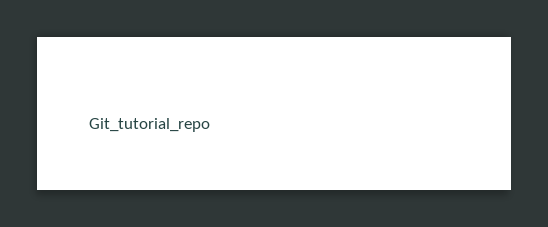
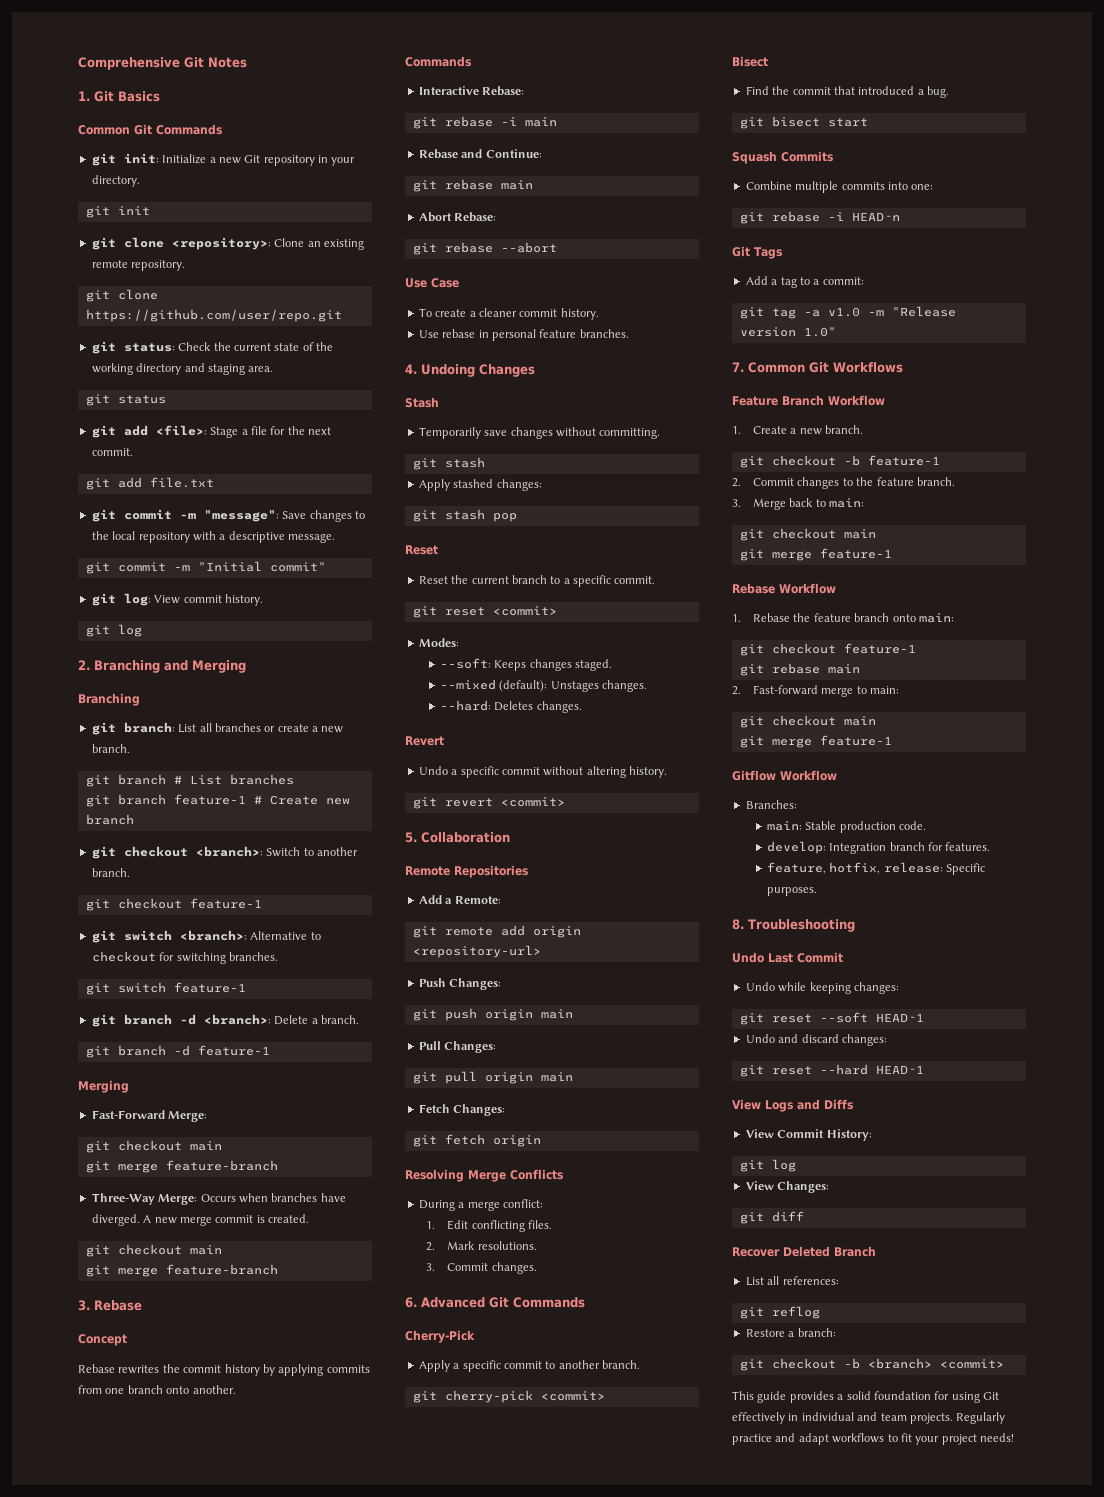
- Git_tutorial_repo
+ Comprehensive Git Notes
+ 1. Git Basics
+ Common Git Commands
+ git init: Initialize a new Git repository in your directory.
+ git init
+ git clone <repository>: Clone an existing remote repository.
+ git clone https://github.com/user/repo.git
+ git status: Check the current state of the working directory and staging area.
+ git status
+ git add <file>: Stage a file for the next commit.
+ git add file.txt
+ git commit -m "message": Save changes to the local repository with a descriptive message.
+ git commit -m "Initial commit"
+ git log: View commit history.
+ git log
+ 2. Branching and Merging
+ Branching
+ git branch: List all branches or create a new branch.
+ git branch # List branches
+ git branch feature-1 # Create new branch
+ git checkout <branch>: Switch to another branch.
+ git checkout feature-1
+ git switch <branch>: Alternative to checkout for switching branches.
+ git switch feature-1
+ git branch -d <branch>: Delete a branch.
+ git branch -d feature-1
+ Merging
+ Fast-Forward Merge:
+ git checkout main
+ git merge feature-branch
+ Three-Way Merge: Occurs when branches have diverged. A new merge commit is created.
+ git checkout main
+ git merge feature-branch
+ 3. Rebase
+ Concept
+ Rebase rewrites the commit history by applying commits from one branch onto another.
+ Commands
+ Interactive Rebase:
+ git rebase -i main
+ Rebase and Continue:
+ git rebase main
+ Abort Rebase:
+ git rebase --abort
+ Use Case
+ To create a cleaner commit history.
+ Use rebase in personal feature branches.
+ 4. Undoing Changes
+ Stash
+ Temporarily save changes without committing.
+ git stash
+ Apply stashed changes:
+ git stash pop
+ Reset
+ Reset the current branch to a specific commit.
+ git reset <commit>
+ Modes:
+ --soft: Keeps changes staged.
+ --mixed (default): Unstages changes.
+ --hard: Deletes changes.
+ Revert
+ Undo a specific commit without altering history.
+ git revert <commit>
+ 5. Collaboration
+ Remote Repositories
+ Add a Remote:
+ git remote add origin <repository-url>
+ Push Changes:
+ git push origin main
+ Pull Changes:
+ git pull origin main
+ Fetch Changes:
+ git fetch origin
+ Resolving Merge Conflicts
+ During a merge conflict:
+ 1. Edit conflicting files.
+ 2. Mark resolutions.
+ 3. Commit changes.
+ 6. Advanced Git Commands
+ Cherry-Pick
+ Apply a specific commit to another branch.
+ git cherry-pick <commit>
+ Bisect
+ Find the commit that introduced a bug.
+ git bisect start
+ Squash Commits
+ Combine multiple commits into one:
+ git rebase -i HEAD~n
+ Git Tags
+ Add a tag to a commit:
+ git tag -a v1.0 -m "Release version 1.0"
+ 7. Common Git Workflows
+ Feature Branch Workflow
+ 1. Create a new branch.
+ git checkout -b feature-1
+ 2. Commit changes to the feature branch.
+ 3. Merge back to main:
+ git checkout main
+ git merge feature-1
+ Rebase Workflow
+ 1. Rebase the feature branch onto main:
+ git checkout feature-1
+ git rebase main
+ 2. Fast-forward merge to main:
+ git checkout main
+ git merge feature-1
+ Gitflow Workflow
+ Branches:
+ main: Stable production code.
+ develop: Integration branch for features.
+ feature, hotfix, release: Specific purposes.
+ 8. Troubleshooting
+ Undo Last Commit
+ Undo while keeping changes:
+ git reset --soft HEAD~1
+ Undo and discard changes:
+ git reset --hard HEAD~1
+ View Logs and Diffs
+ View Commit History:
+ git log
+ View Changes:
+ git diff
+ Recover Deleted Branch
+ List all references:
+ git reflog
+ Restore a branch:
+ git checkout -b <branch> <commit>
+ This guide provides a solid foundation for using Git effectively in individual and team projects. Regularly practice and adapt workflows to fit your project needs!

